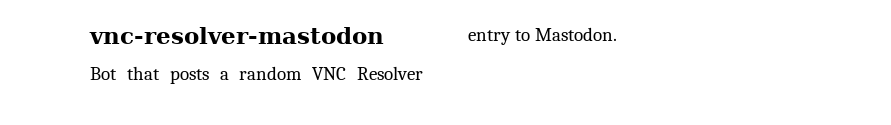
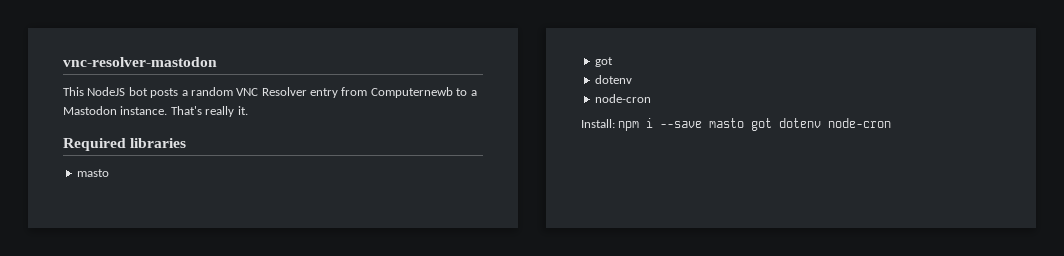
- Bot that posts a random VNC Resolver entry to Mastodon.
+ This NodeJS bot posts a random VNC Resolver entry from Computernewb to a Mastodon instance. That's really it.
+ Required libraries
+ masto
+ got
+ dotenv
+ node-cron
+ Install: npm i --save masto got dotenv node-cron

